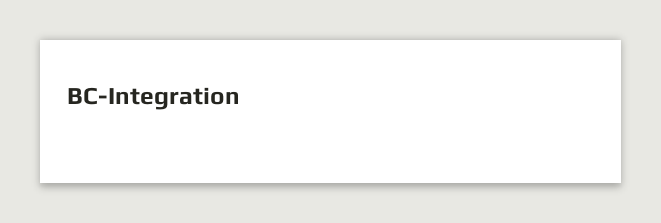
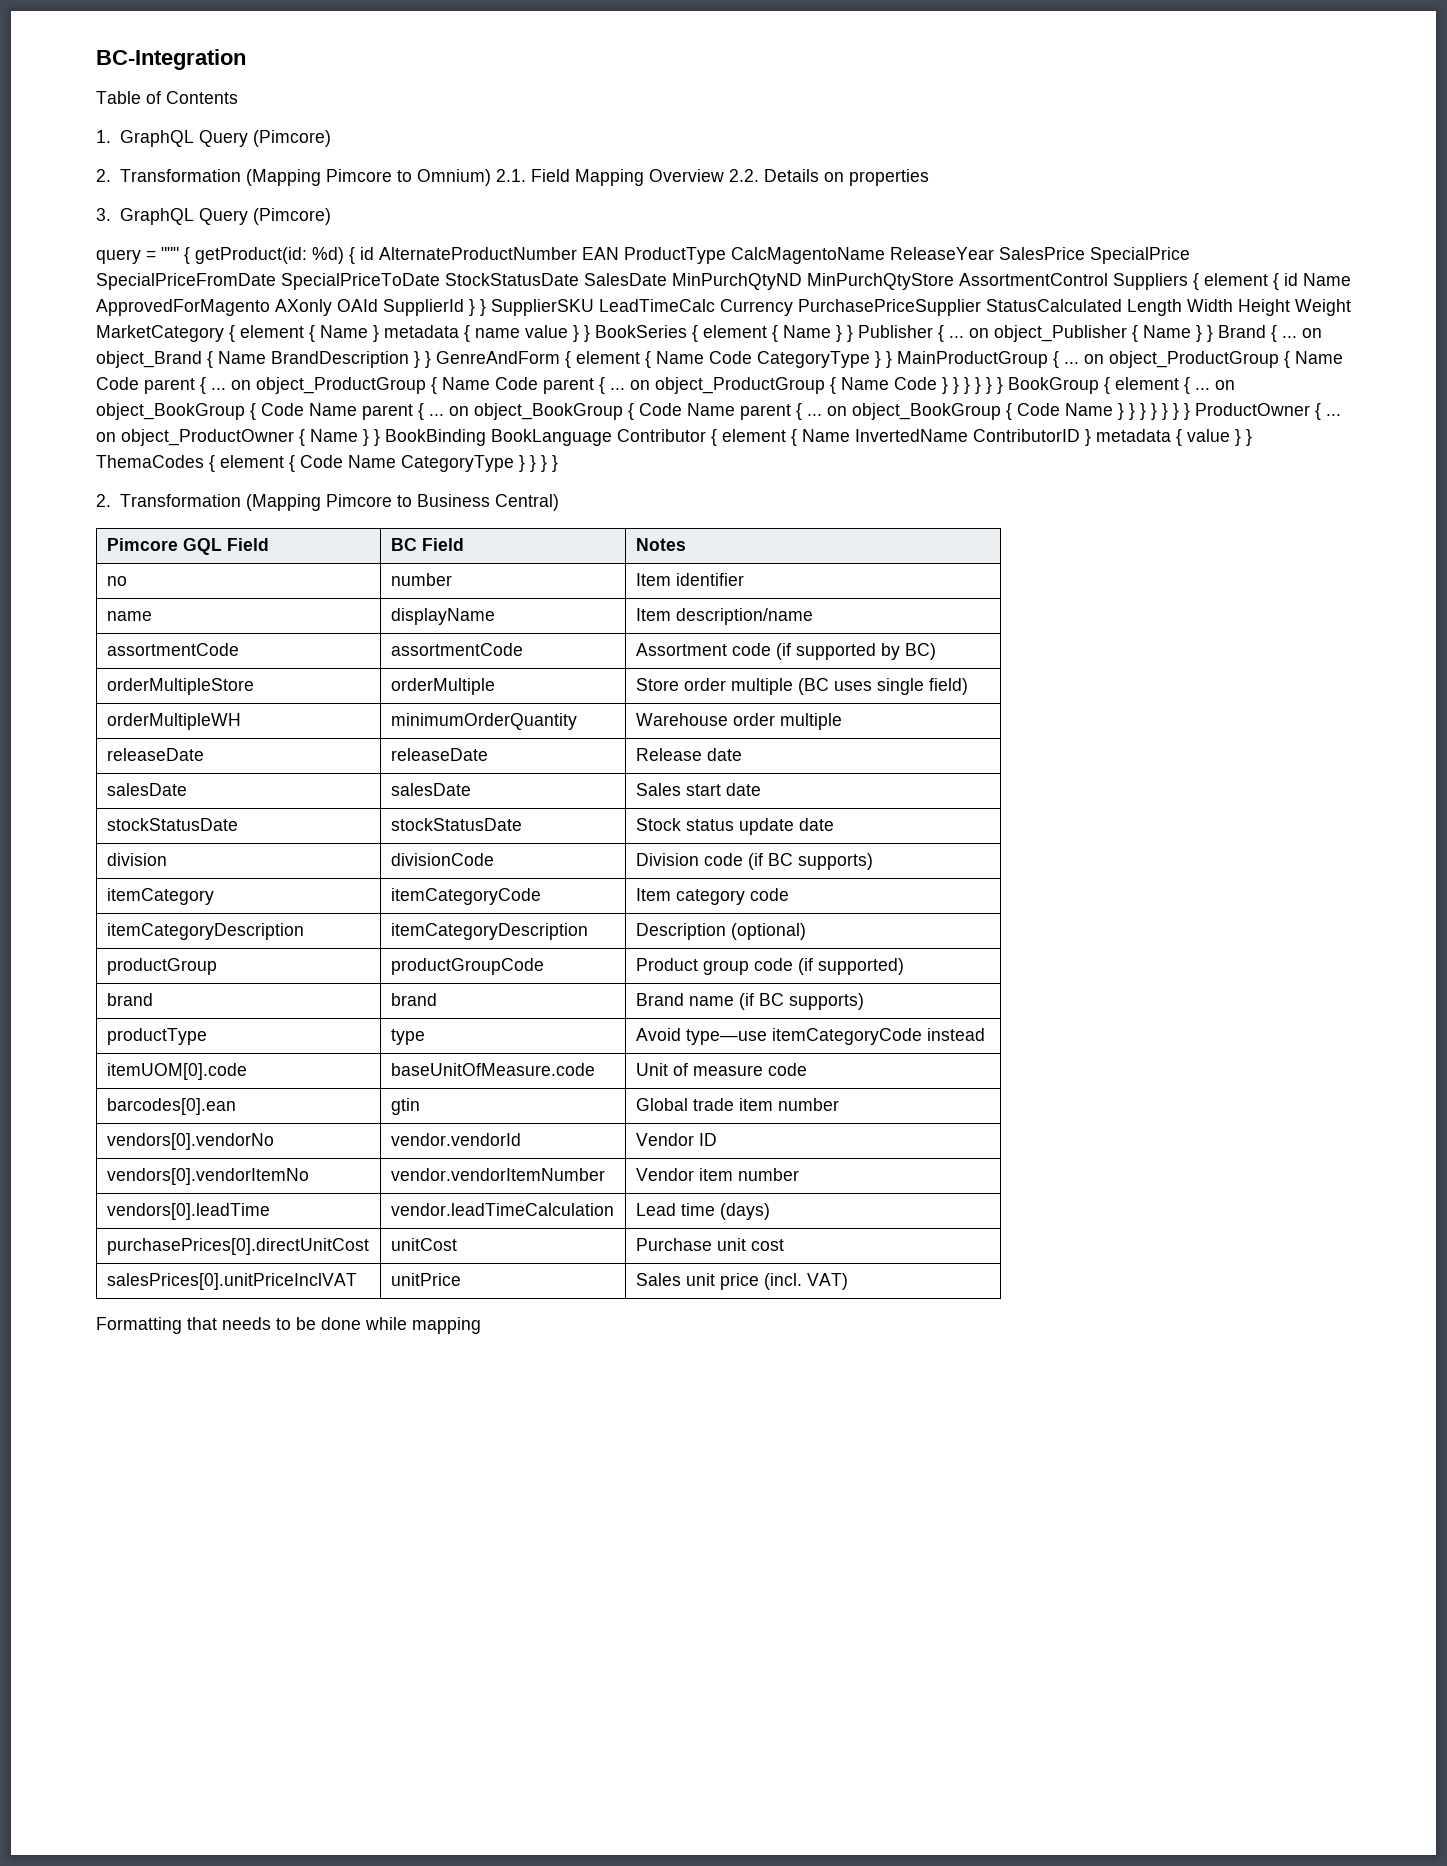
+ Table of Contents
+ 1. GraphQL Query (Pimcore)
+ 2. Transformation (Mapping Pimcore to Omnium) 2.1. Field Mapping Overview 2.2. Details on properties
+ 3. GraphQL Query (Pimcore)
+ query = """ { getProduct(id: %d) { id AlternateProductNumber EAN ProductType CalcMagentoName ReleaseYear SalesPrice SpecialPrice SpecialPriceFromDate SpecialPriceToDate StockStatusDate SalesDate MinPurchQtyND MinPurchQtyStore AssortmentControl Suppliers { element { id Name ApprovedForMagento AXonly OAId SupplierId } } SupplierSKU LeadTimeCalc Currency PurchasePriceSupplier StatusCalculated Length Width Height Weight MarketCategory { element { Name } metadata { name value } } BookSeries { element { Name } } Publisher { ... on object_Publisher { Name } } Brand { ... on object_Brand { Name BrandDescription } } GenreAndForm { element { Name Code CategoryType } } MainProductGroup { ... on object_ProductGroup { Name Code parent { ... on object_ProductGroup { Name Code parent { ... on object_ProductGroup { Name Code } } } } } } BookGroup { element { ... on object_BookGroup { Code Name parent { ... on object_BookGroup { Code Name parent { ... on object_BookGroup { Code Name } } } } } } } ProductOwner { ... on object_ProductOwner { Name } } BookBinding BookLanguage Contributor { element { Name InvertedName ContributorID } metadata { value } } ThemaCodes { element { Code Name CategoryType } } } }
+ 2. Transformation (Mapping Pimcore to Business Central)
+ Pimcore GQL Field | BC Field | Notes
+ no | number | Item identifier
+ name | displayName | Item description/name
+ assortmentCode | assortmentCode | Assortment code (if supported by BC)
+ orderMultipleStore | orderMultiple | Store order multiple (BC uses single field)
+ orderMultipleWH | minimumOrderQuantity | Warehouse order multiple
+ releaseDate | releaseDate | Release date
+ salesDate | salesDate | Sales start date
+ stockStatusDate | stockStatusDate | Stock status update date
+ division | divisionCode | Division code (if BC supports)
+ itemCategory | itemCategoryCode | Item category code
+ itemCategoryDescription | itemCategoryDescription | Description (optional)
+ productGroup | productGroupCode | Product group code (if supported)
+ brand | brand | Brand name (if BC supports)
+ productType | type | Avoid type—use itemCategoryCode instead
+ itemUOM[0].code | baseUnitOfMeasure.code | Unit of measure code
+ barcodes[0].ean | gtin | Global trade item number
+ vendors[0].vendorNo | vendor.vendorId | Vendor ID
+ vendors[0].vendorItemNo | vendor.vendorItemNumber | Vendor item number
+ vendors[0].leadTime | vendor.leadTimeCalculation | Lead time (days)
+ purchasePrices[0].directUnitCost | unitCost | Purchase unit cost
+ salesPrices[0].unitPriceInclVAT | unitPrice | Sales unit price (incl. VAT)
+ Formatting that needs to be done while mapping

